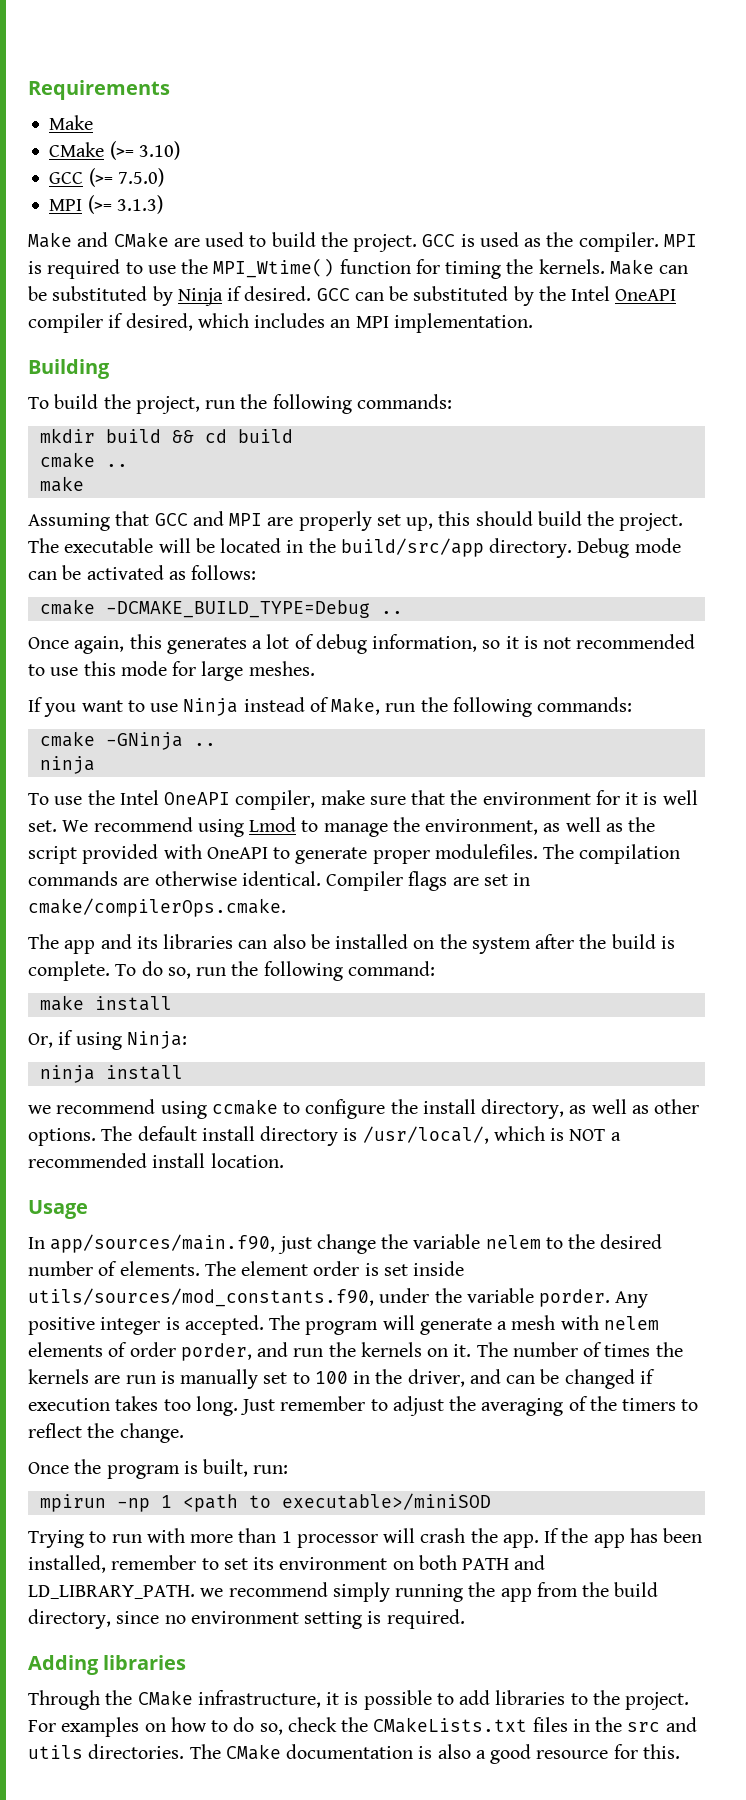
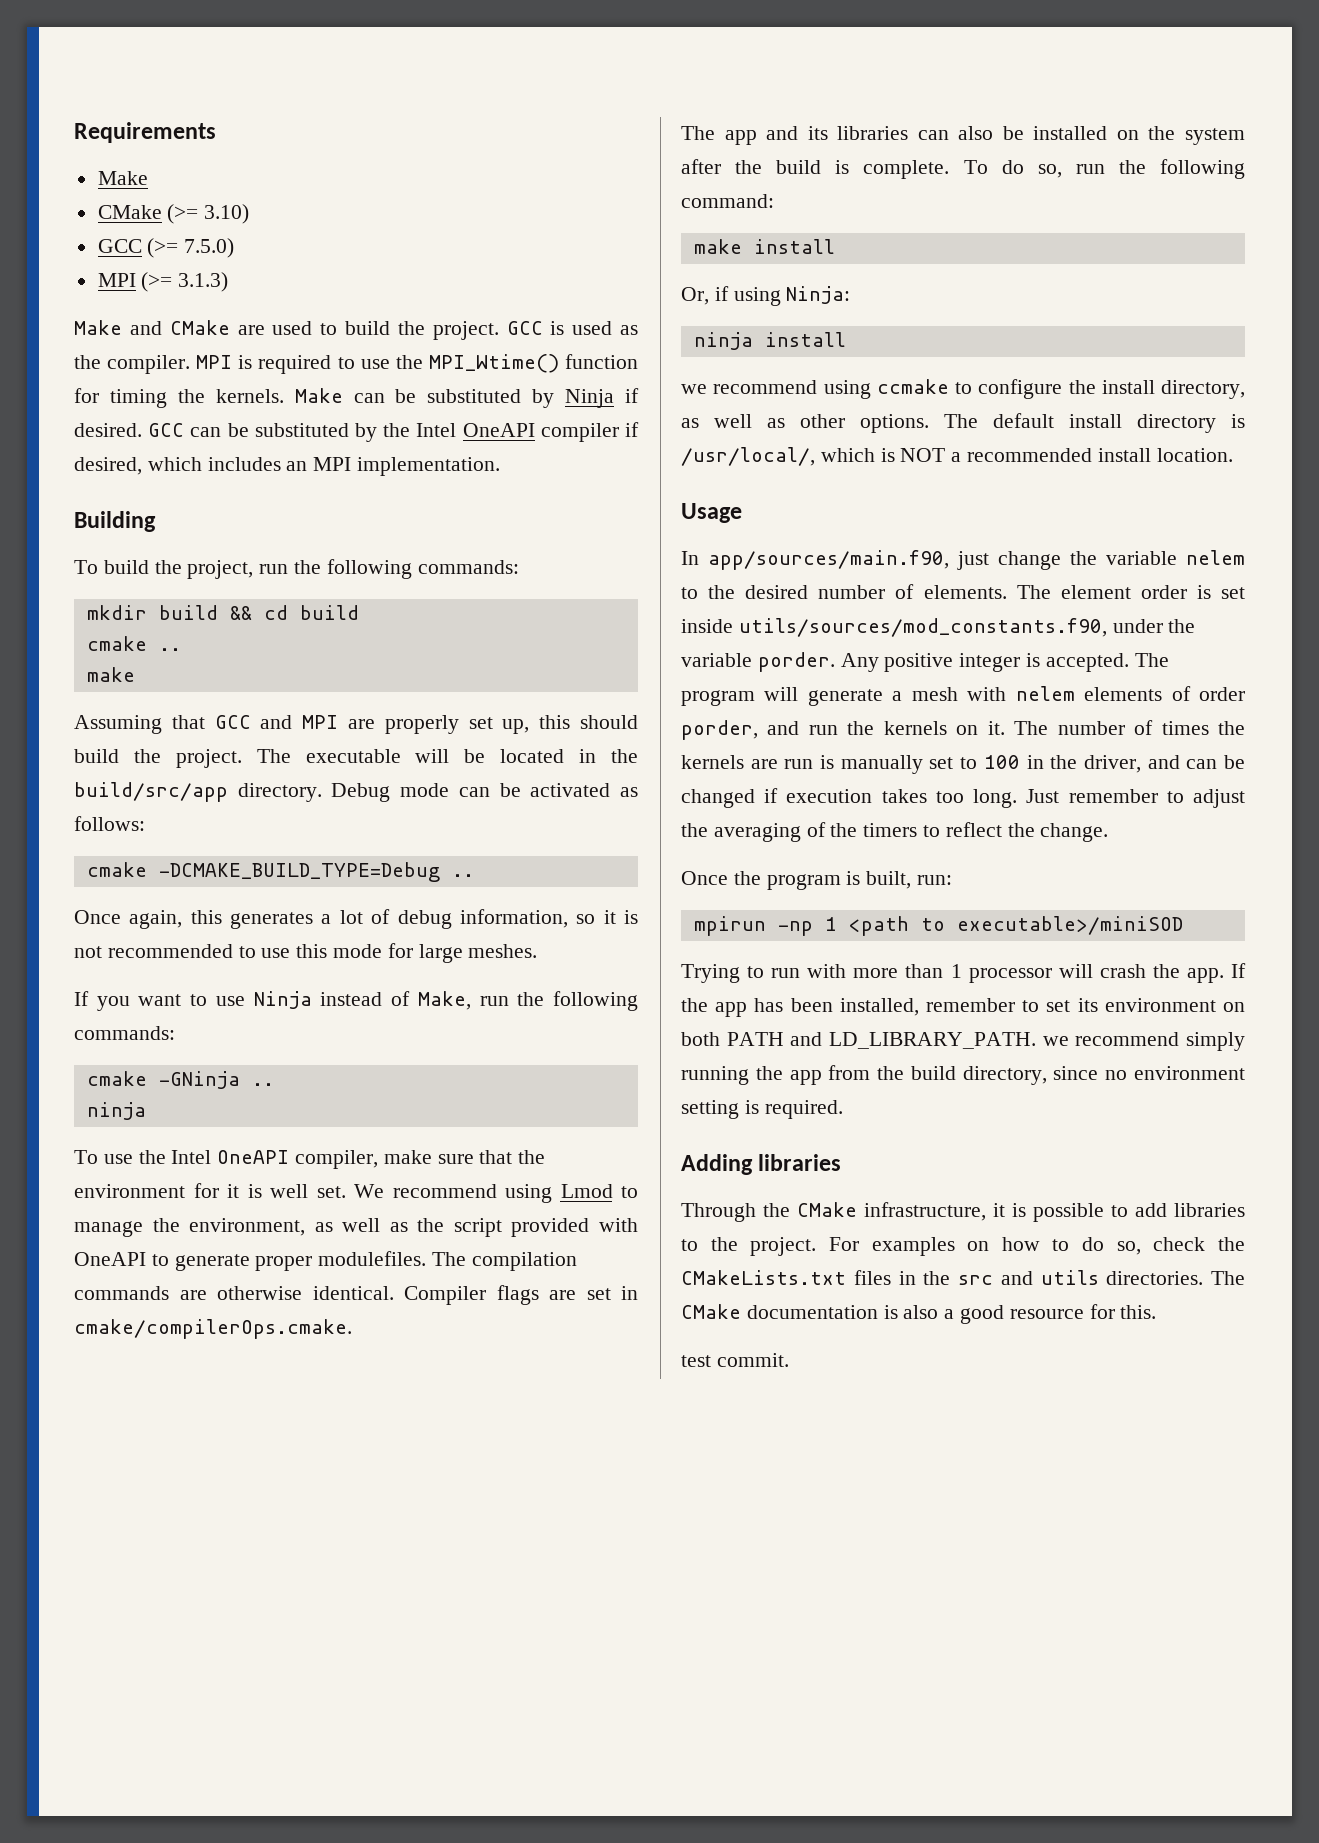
+ test commit.

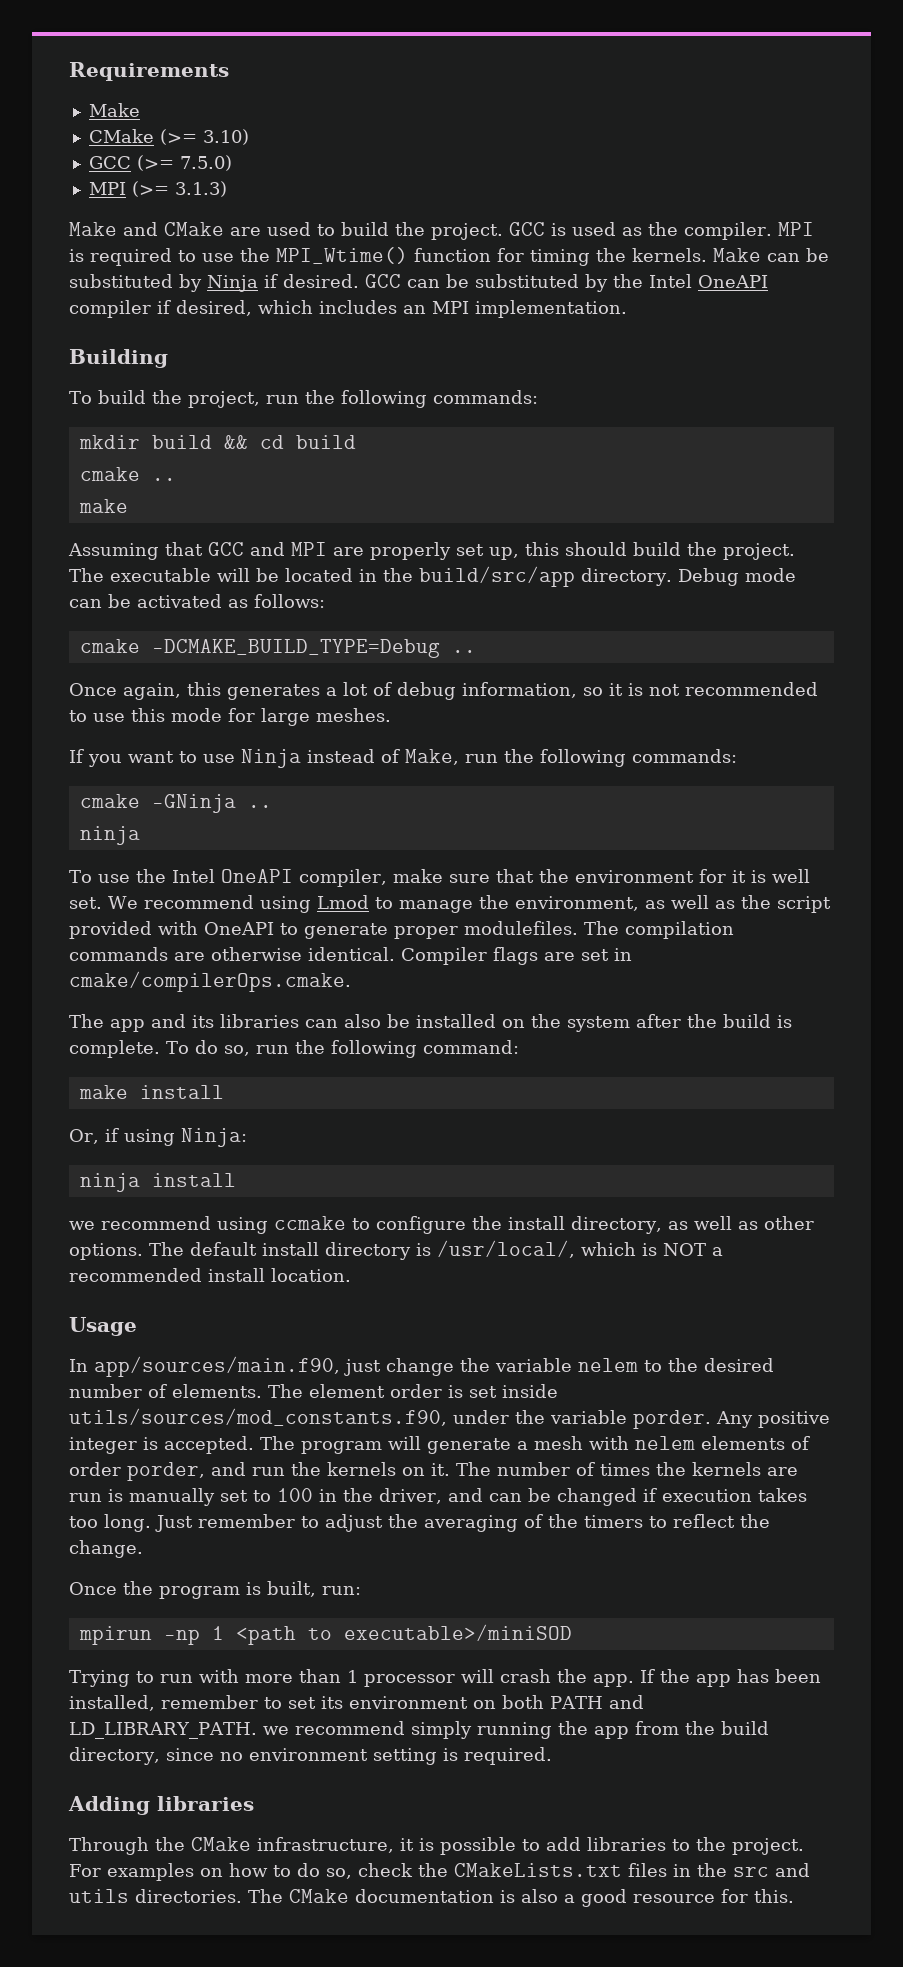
- test commit.

